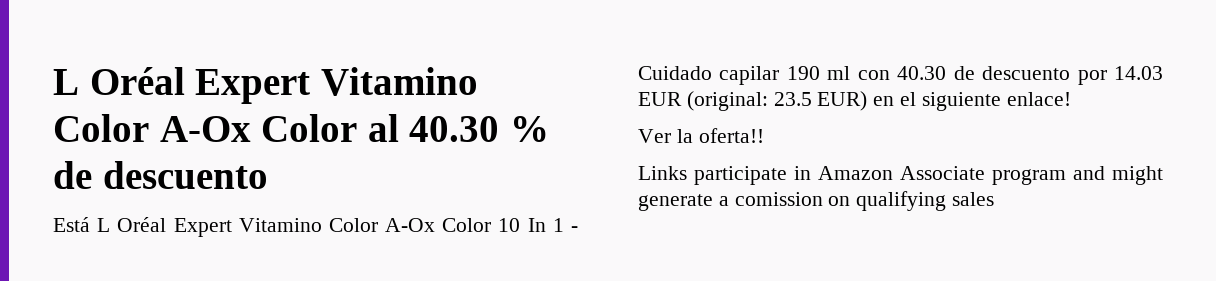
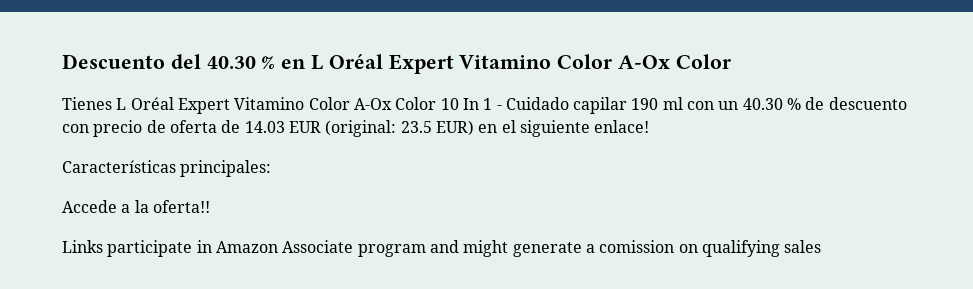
- L Oréal Expert Vitamino Color A-Ox Color al 40.30 % de descuento
- Está L Oréal Expert Vitamino Color A-Ox Color 10 In 1 - Cuidado capilar 190 ml con 40.30 de descuento por 14.03 EUR (original: 23.5 EUR) en el siguiente enlace!
+ Descuento del 40.30 % en L Oréal Expert Vitamino Color A-Ox Color
+ Tienes L Oréal Expert Vitamino Color A-Ox Color 10 In 1 - Cuidado capilar 190 ml con un 40.30 % de descuento con precio de oferta de 14.03 EUR (original: 23.5 EUR) en el siguiente enlace!
- Ver la oferta!!
+ Características principales:
+ Accede a la oferta!!

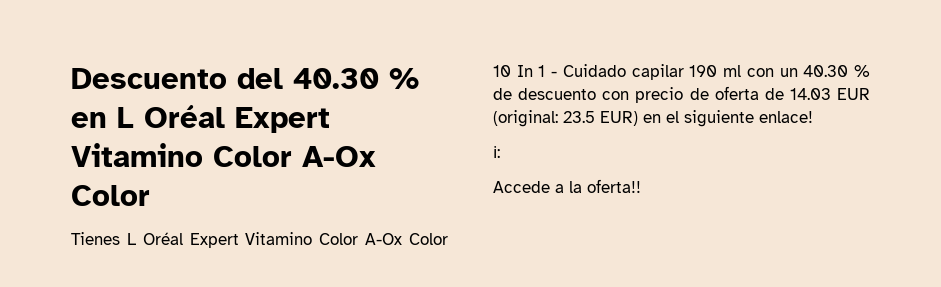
- Características principales:
+ ℹ:
- Links participate in Amazon Associate program and might generate a comission on qualifying sales

